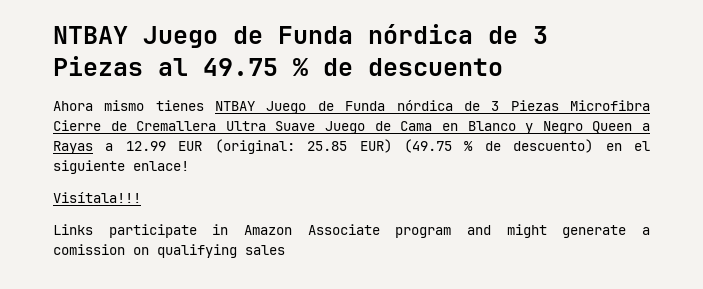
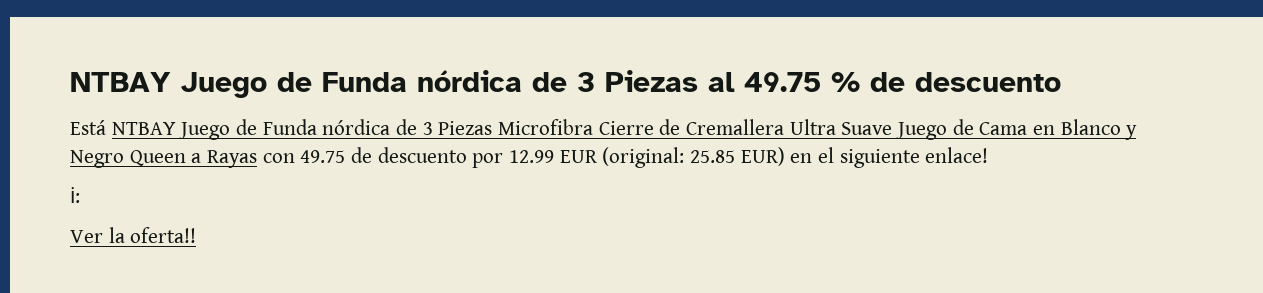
- Ahora mismo tienes NTBAY Juego de Funda nórdica de 3 Piezas Microfibra Cierre de Cremallera Ultra Suave Juego de Cama en Blanco y Negro Queen a Rayas a 12.99 EUR (original: 25.85 EUR) (49.75 % de descuento) en el siguiente enlace!
+ Está NTBAY Juego de Funda nórdica de 3 Piezas Microfibra Cierre de Cremallera Ultra Suave Juego de Cama en Blanco y Negro Queen a Rayas con 49.75 de descuento por 12.99 EUR (original: 25.85 EUR) en el siguiente enlace!
- Visítala!!!
- Links participate in Amazon Associate program and might generate a comission on qualifying sales
+ ℹ:
+ Ver la oferta!!

